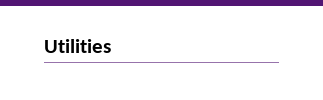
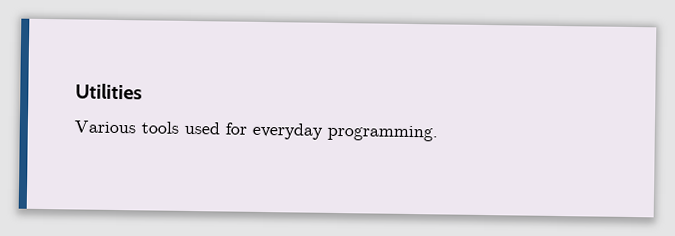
+ Various tools used for everyday programming.

